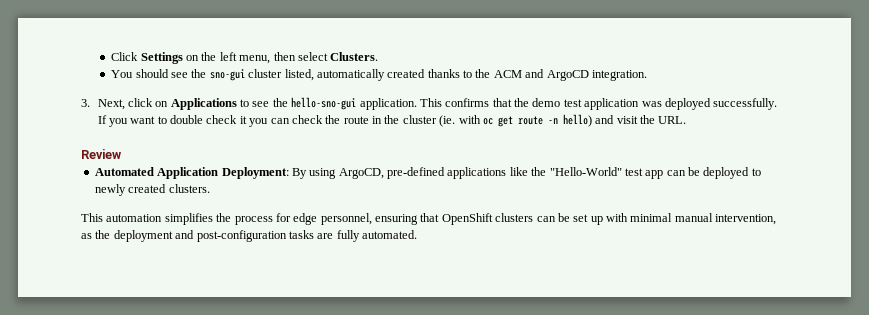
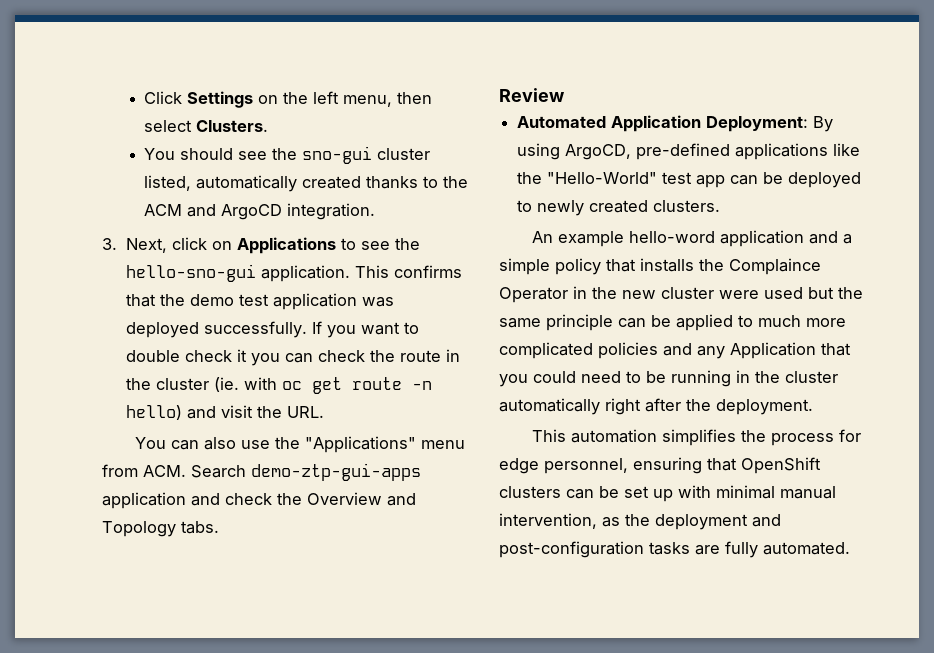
+ You can also use the "Applications" menu from ACM. Search demo-ztp-gui-apps application and check the Overview and Topology tabs.
+ An example hello-word application and a simple policy that installs the Complaince Operator in the new cluster were used but the same principle can be applied to much more complicated policies and any Application that you could need to be running in the cluster automatically right after the deployment.

